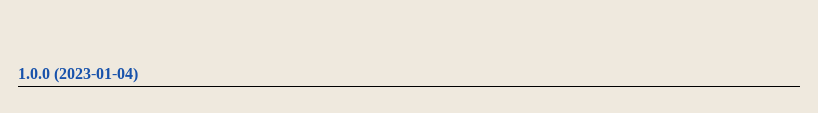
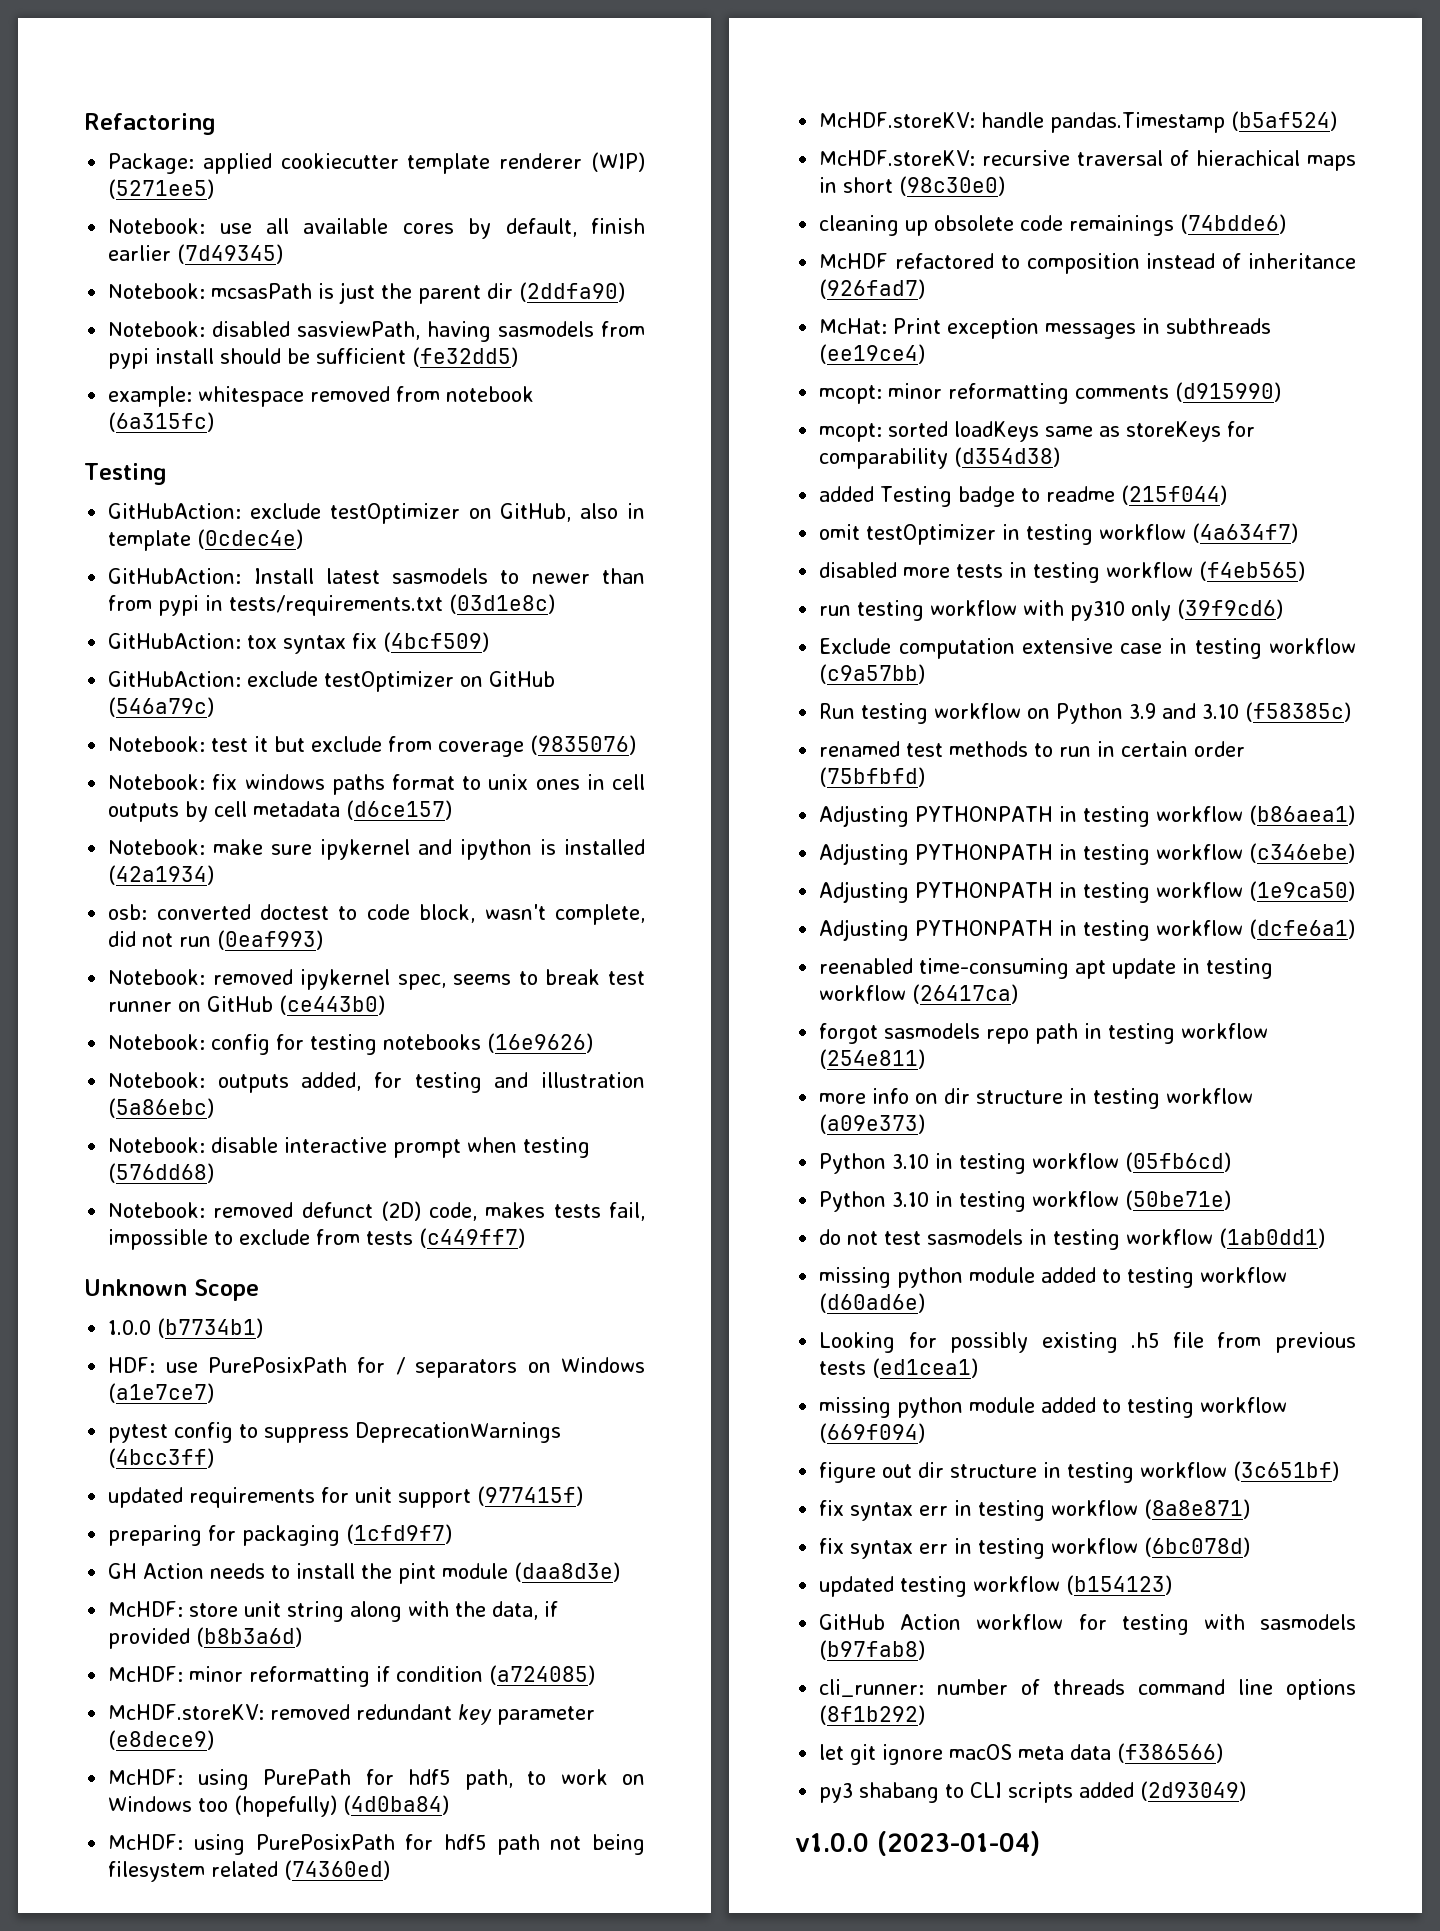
- 1.0.0 (2023-01-04)
+ Refactoring
+ Package: applied cookiecutter template renderer (WIP) (5271ee5)
+ Notebook: use all available cores by default, finish earlier (7d49345)
+ Notebook: mcsasPath is just the parent dir (2ddfa90)
+ Notebook: disabled sasviewPath, having sasmodels from pypi install should be sufficient (fe32dd5)
+ example: whitespace removed from notebook (6a315fc)
+ Testing
+ GitHubAction: exclude testOptimizer on GitHub, also in template (0cdec4e)
+ GitHubAction: Install latest sasmodels to newer than from pypi in tests/requirements.txt (03d1e8c)
+ GitHubAction: tox syntax fix (4bcf509)
+ GitHubAction: exclude testOptimizer on GitHub (546a79c)
+ Notebook: test it but exclude from coverage (9835076)
+ Notebook: fix windows paths format to unix ones in cell outputs by cell metadata (d6ce157)
+ Notebook: make sure ipykernel and ipython is installed (42a1934)
+ osb: converted doctest to code block, wasn't complete, did not run (0eaf993)
+ Notebook: removed ipykernel spec, seems to break test runner on GitHub (ce443b0)
+ Notebook: config for testing notebooks (16e9626)
+ Notebook: outputs added, for testing and illustration (5a86ebc)
+ Notebook: disable interactive prompt when testing (576dd68)
+ Notebook: removed defunct (2D) code, makes tests fail, impossible to exclude from tests (c449ff7)
+ Unknown Scope
+ 1.0.0 (b7734b1)
+ HDF: use PurePosixPath for / separators on Windows (a1e7ce7)
+ pytest config to suppress DeprecationWarnings (4bcc3ff)
+ updated requirements for unit support (977415f)
+ preparing for packaging (1cfd9f7)
+ GH Action needs to install the pint module (daa8d3e)
+ McHDF: store unit string along with the data, if provided (b8b3a6d)
+ McHDF: minor reformatting if condition (a724085)
+ McHDF.storeKV: removed redundant key parameter (e8dece9)
+ McHDF: using PurePath for hdf5 path, to work on Windows too (hopefully) (4d0ba84)
+ McHDF: using PurePosixPath for hdf5 path not being filesystem related (74360ed)
+ McHDF.storeKV: handle pandas.Timestamp (b5af524)
+ McHDF.storeKV: recursive traversal of hierachical maps in short (98c30e0)
+ cleaning up obsolete code remainings (74bdde6)
+ McHDF refactored to composition instead of inheritance (926fad7)
+ McHat: Print exception messages in subthreads (ee19ce4)
+ mcopt: minor reformatting comments (d915990)
+ mcopt: sorted loadKeys same as storeKeys for comparability (d354d38)
+ added Testing badge to readme (215f044)
+ omit testOptimizer in testing workflow (4a634f7)
+ disabled more tests in testing workflow (f4eb565)
+ run testing workflow with py310 only (39f9cd6)
+ Exclude computation extensive case in testing workflow (c9a57bb)
+ Run testing workflow on Python 3.9 and 3.10 (f58385c)
+ renamed test methods to run in certain order (75bfbfd)
+ Adjusting PYTHONPATH in testing workflow (b86aea1)
+ Adjusting PYTHONPATH in testing workflow (c346ebe)
+ Adjusting PYTHONPATH in testing workflow (1e9ca50)
+ Adjusting PYTHONPATH in testing workflow (dcfe6a1)
+ reenabled time-consuming apt update in testing workflow (26417ca)
+ forgot sasmodels repo path in testing workflow (254e811)
+ more info on dir structure in testing workflow (a09e373)
+ Python 3.10 in testing workflow (05fb6cd)
+ Python 3.10 in testing workflow (50be71e)
+ do not test sasmodels in testing workflow (1ab0dd1)
+ missing python module added to testing workflow (d60ad6e)
+ Looking for possibly existing .h5 file from previous tests (ed1cea1)
+ missing python module added to testing workflow (669f094)
+ figure out dir structure in testing workflow (3c651bf)
+ fix syntax err in testing workflow (8a8e871)
+ fix syntax err in testing workflow (6bc078d)
+ updated testing workflow (b154123)
+ GitHub Action workflow for testing with sasmodels (b97fab8)
+ cli_runner: number of threads command line options (8f1b292)
+ let git ignore macOS meta data (f386566)
+ py3 shabang to CLI scripts added (2d93049)
+ v1.0.0 (2023-01-04)

